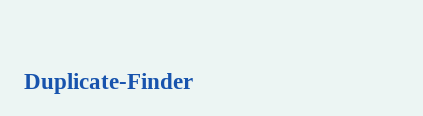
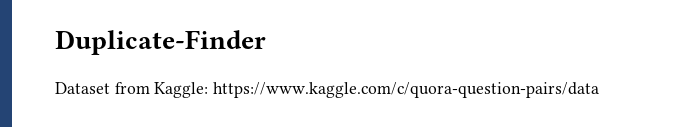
+ Dataset from Kaggle: https://www.kaggle.com/c/quora-question-pairs/data

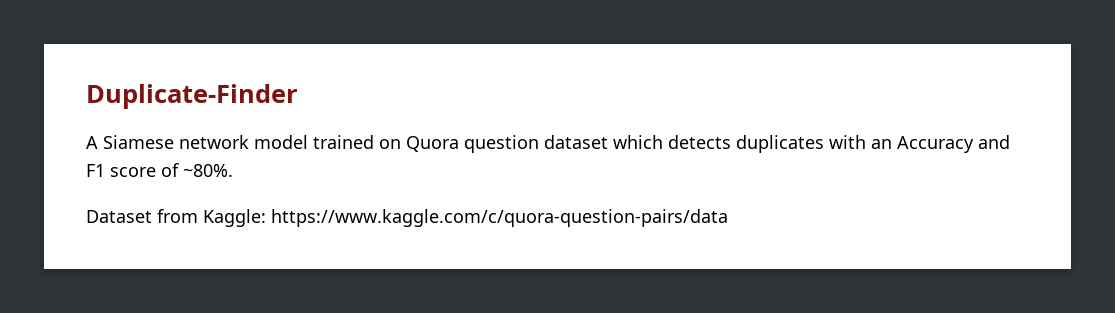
+ A Siamese network model trained on Quora question dataset which detects duplicates with an Accuracy and F1 score of ~80%.

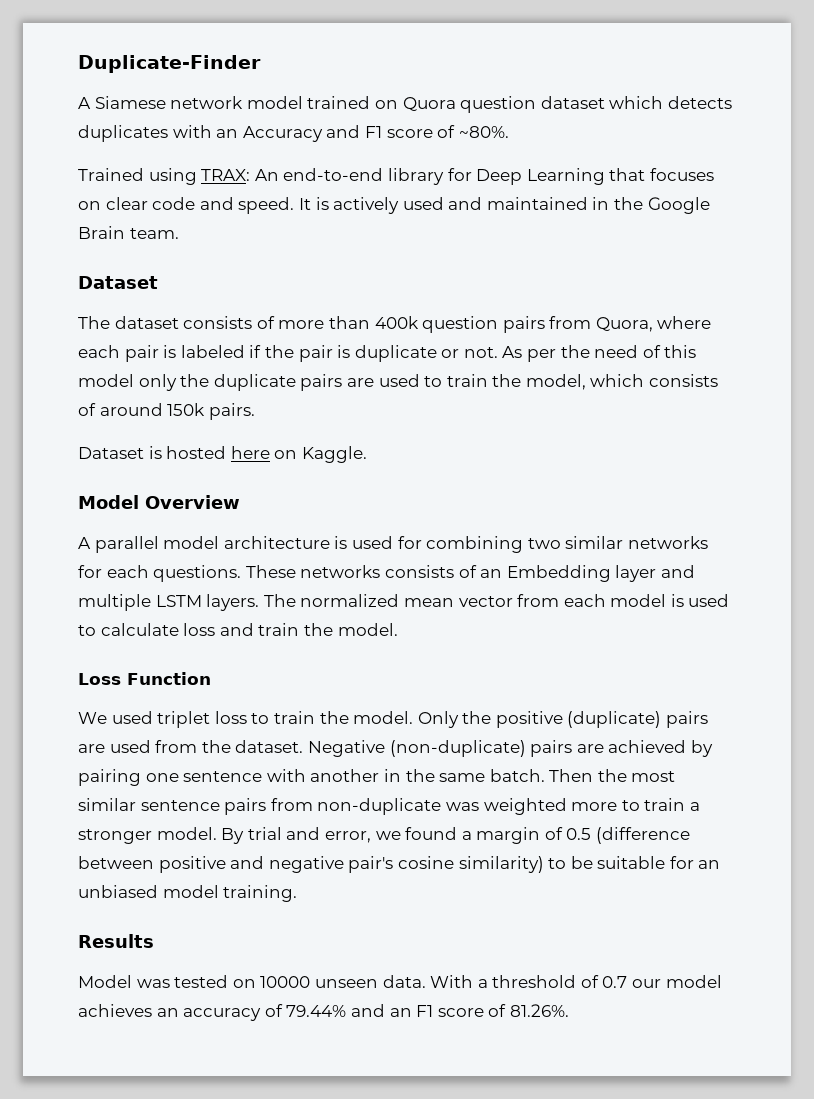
- Dataset from Kaggle: https://www.kaggle.com/c/quora-question-pairs/data
+ Trained using TRAX: An end-to-end library for Deep Learning that focuses on clear code and speed. It is actively used and maintained in the Google Brain team.
+ Dataset
+ The dataset consists of more than 400k question pairs from Quora, where each pair is labeled if the pair is duplicate or not. As per the need of this model only the duplicate pairs are used to train the model, which consists of around 150k pairs.
+ Dataset is hosted here on Kaggle.
+ Model Overview
+ A parallel model architecture is used for combining two similar networks for each questions. These networks consists of an Embedding layer and multiple LSTM layers. The normalized mean vector from each model is used to calculate loss and train the model.
+ Loss Function
+ We used triplet loss to train the model. Only the positive (duplicate) pairs are used from the dataset. Negative (non-duplicate) pairs are achieved by pairing one sentence with another in the same batch. Then the most similar sentence pairs from non-duplicate was weighted more to train a stronger model. By trial and error, we found a margin of 0.5 (difference between positive and negative pair's cosine similarity) to be suitable for an unbiased model training.
+ Results
+ Model was tested on 10000 unseen data. With a threshold of 0.7 our model achieves an accuracy of 79.44% and an F1 score of 81.26%.

